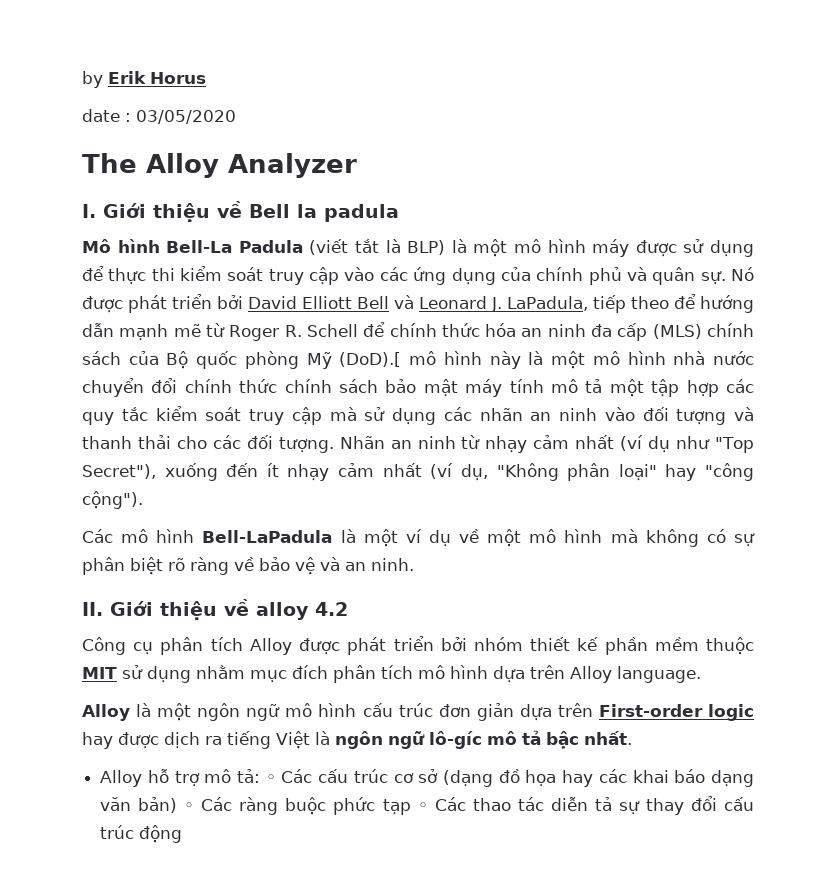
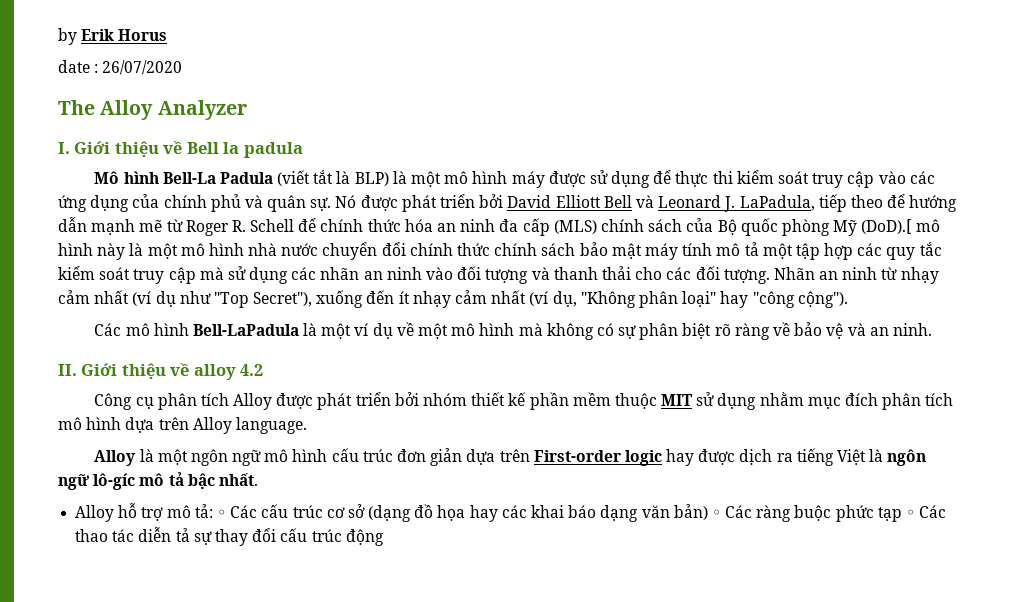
- date : 03/05/2020
+ date : 26/07/2020

